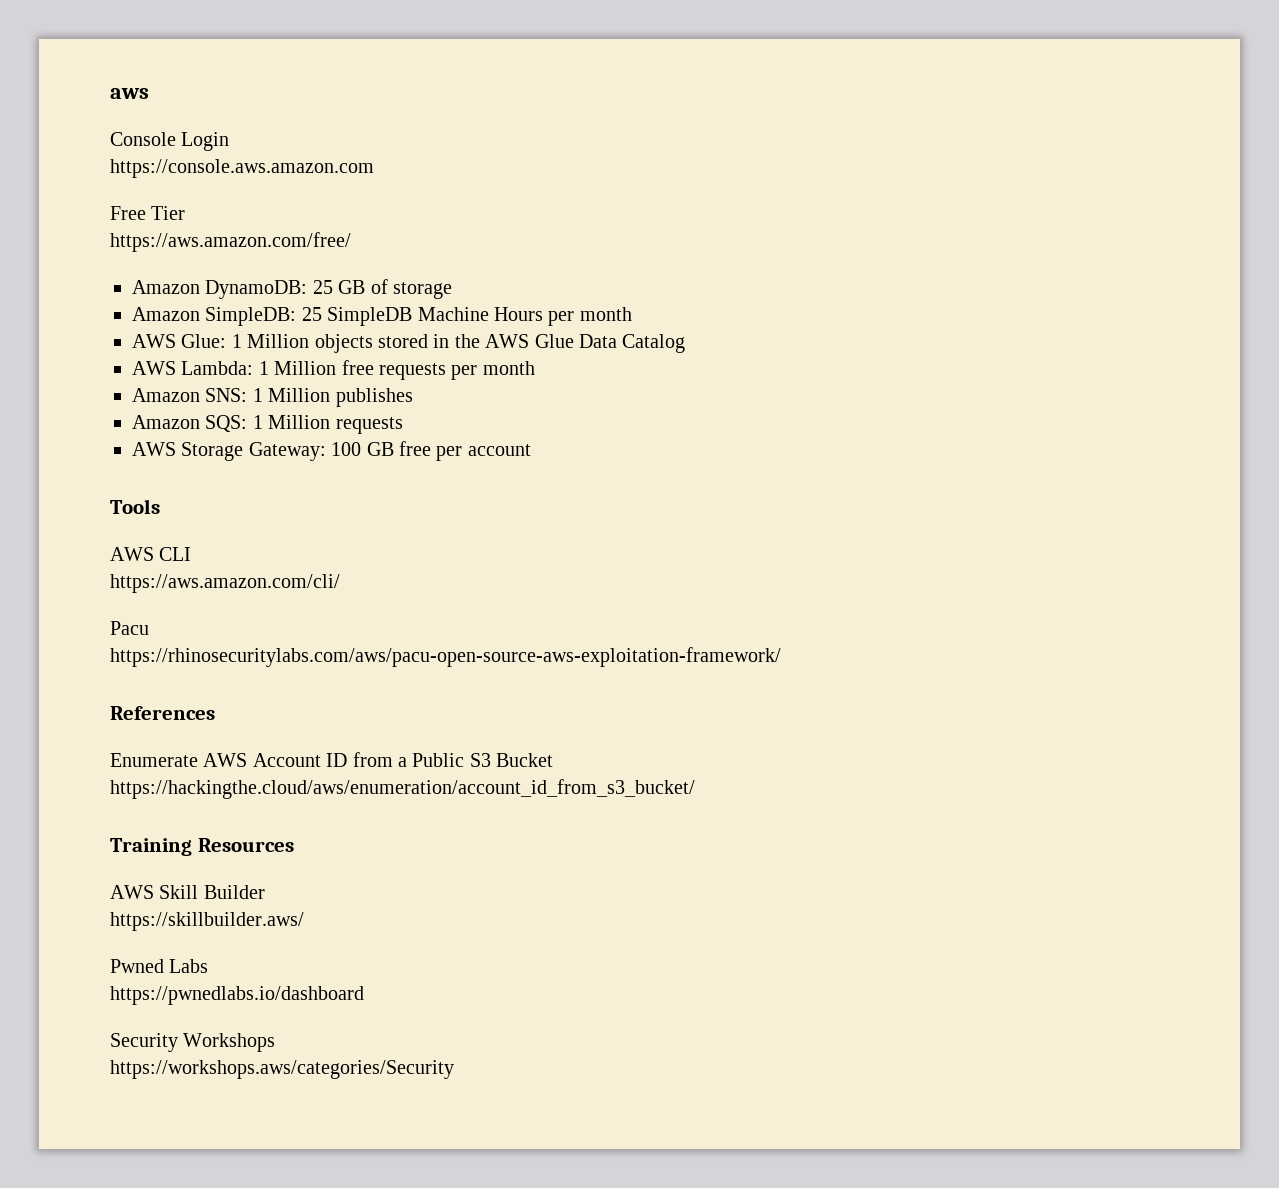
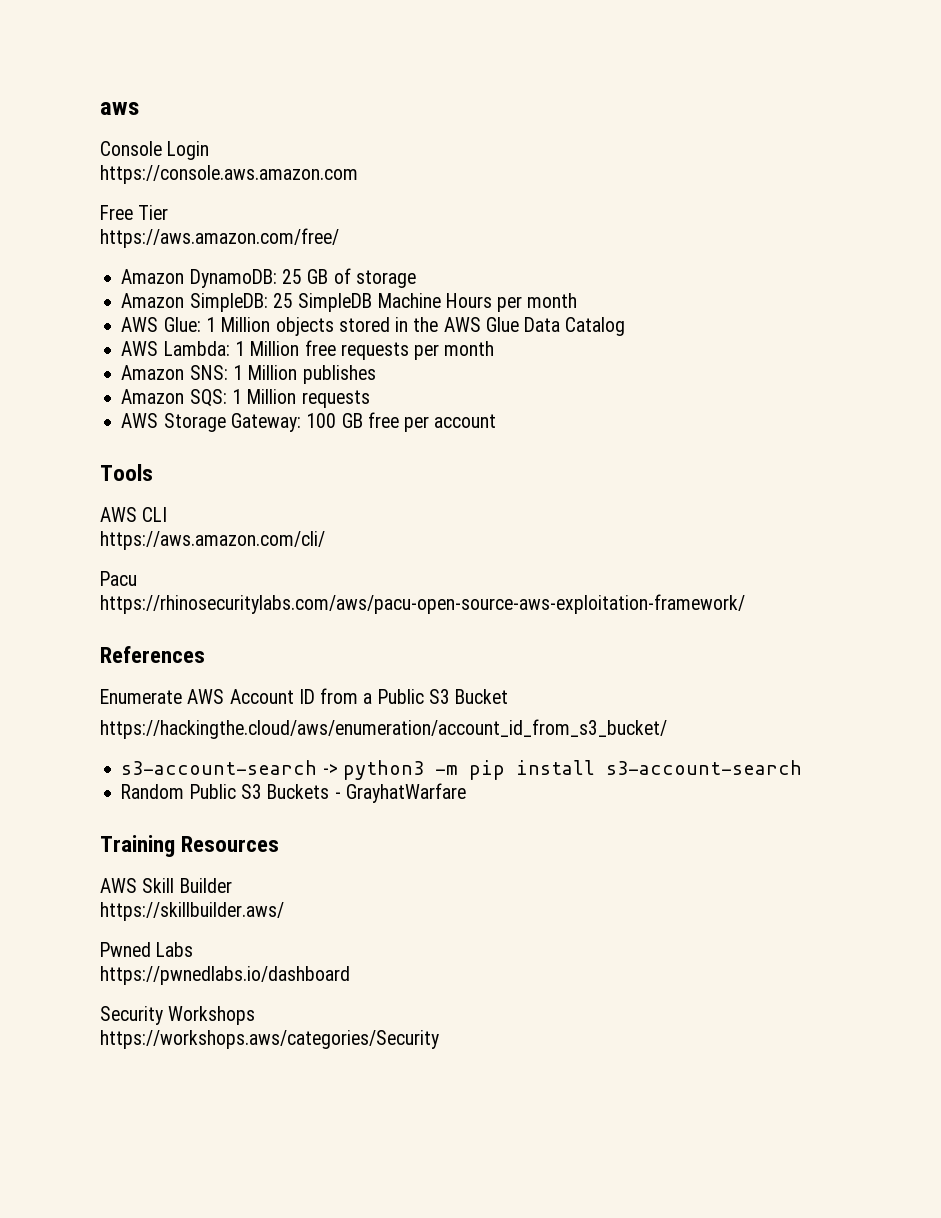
+ s3-account-search -> python3 -m pip install s3-account-search
+ Random Public S3 Buckets - GrayhatWarfare

